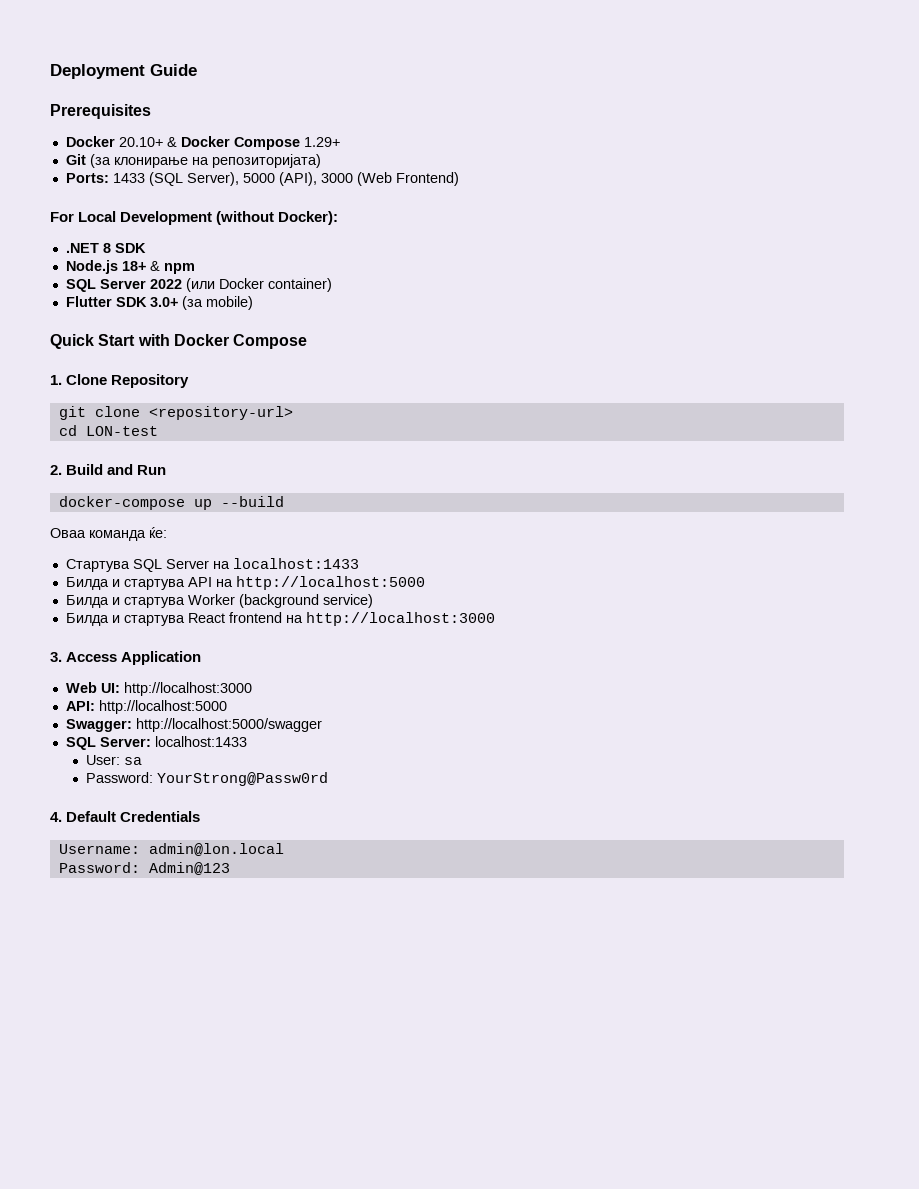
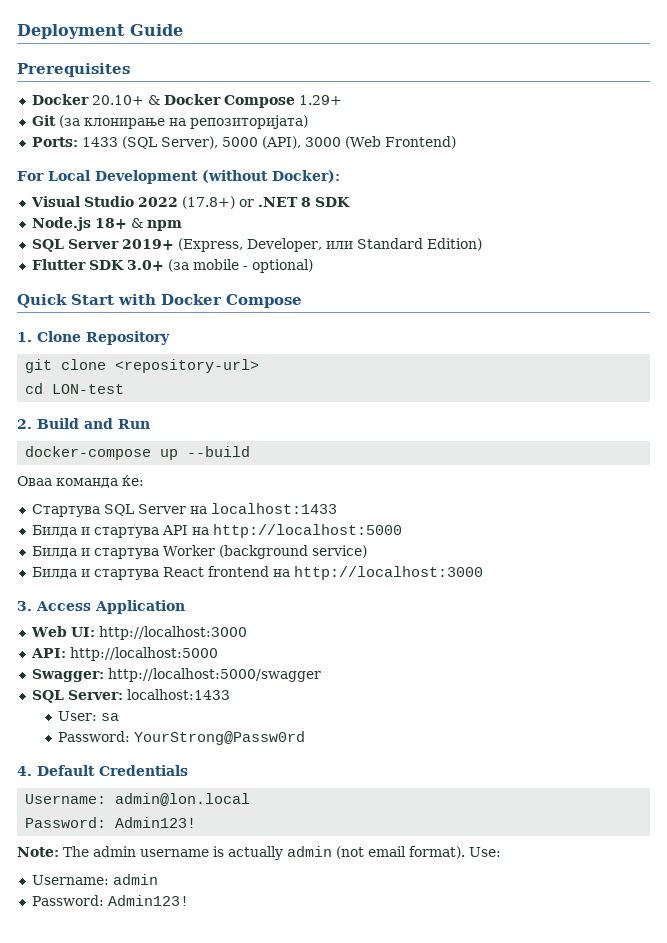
- .NET 8 SDK
+ Visual Studio 2022 (17.8+) or .NET 8 SDK
- SQL Server 2022 (или Docker container)
+ SQL Server 2019+ (Express, Developer, или Standard Edition)
- Flutter SDK 3.0+ (за mobile)
+ Flutter SDK 3.0+ (за mobile - optional)
  Username: admin@lon.local
- Password: Admin@123
+ Password: Admin123!
+ Note: The admin username is actually admin (not email format). Use:
+ Username: admin
+ Password: Admin123!

